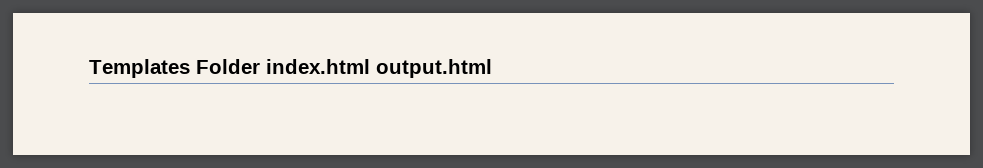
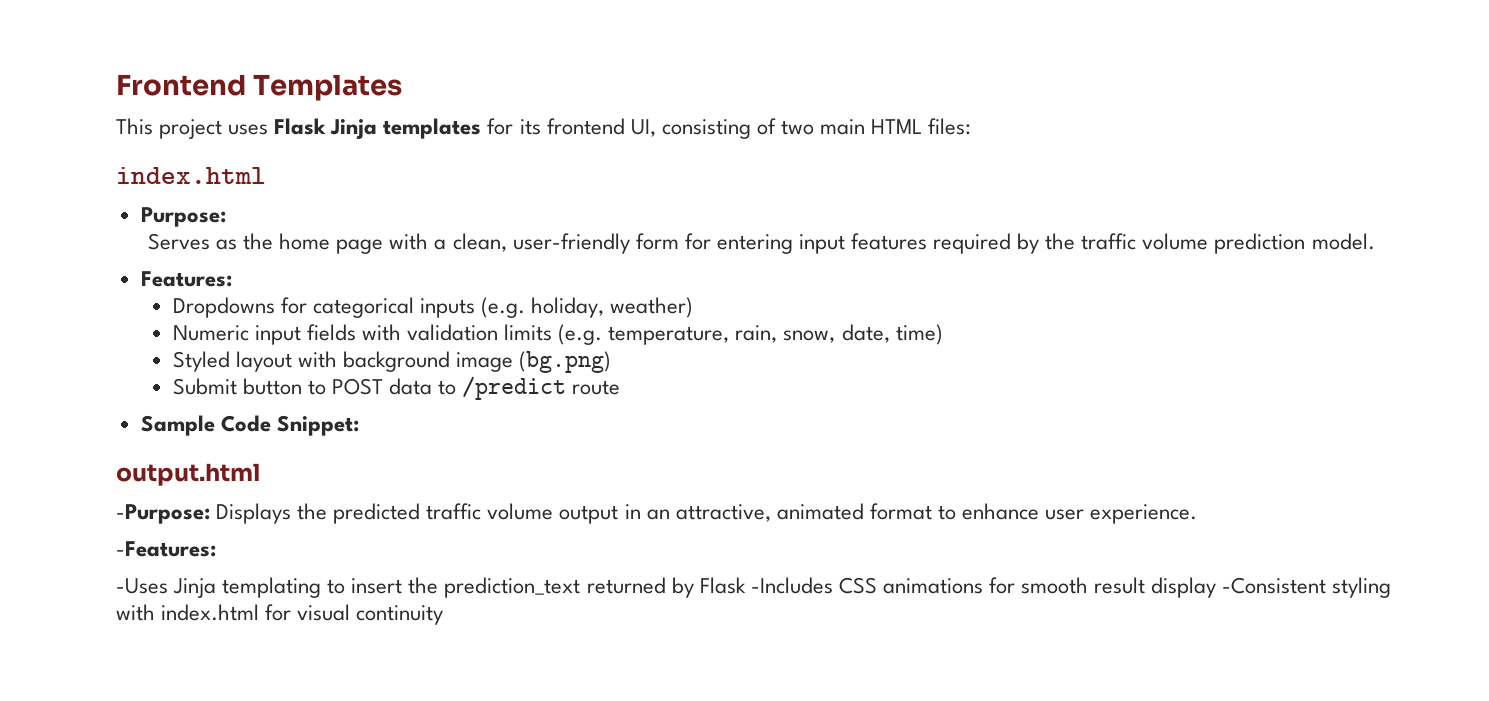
- Templates Folder index.html output.html
+ Frontend Templates
+ This project uses Flask Jinja templates for its frontend UI, consisting of two main HTML files:
+ index.html
+ Purpose:
+ Serves as the home page with a clean, user-friendly form for entering input features required by the traffic volume prediction model.
+ Features:
+ Dropdowns for categorical inputs (e.g. holiday, weather)
+ Numeric input fields with validation limits (e.g. temperature, rain, snow, date, time)
+ Styled layout with background image (bg.png)
+ Submit button to POST data to /predict route
+ Sample Code Snippet:
+ output.html
+ -Purpose: Displays the predicted traffic volume output in an attractive, animated format to enhance user experience.
+ -Features:
+ -Uses Jinja templating to insert the prediction_text returned by Flask -Includes CSS animations for smooth result display -Consistent styling with index.html for visual continuity

